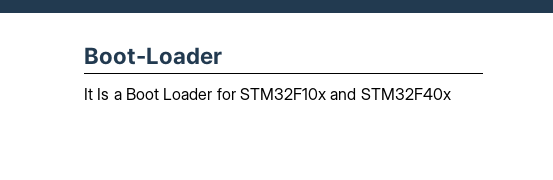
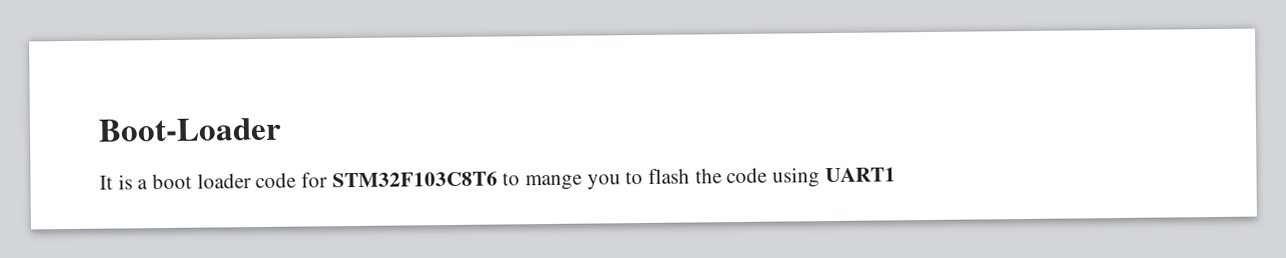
- It Is a Boot Loader for STM32F10x and STM32F40x
+ It is a boot loader code for STM32F103C8T6 to mange you to flash the code using UART1

